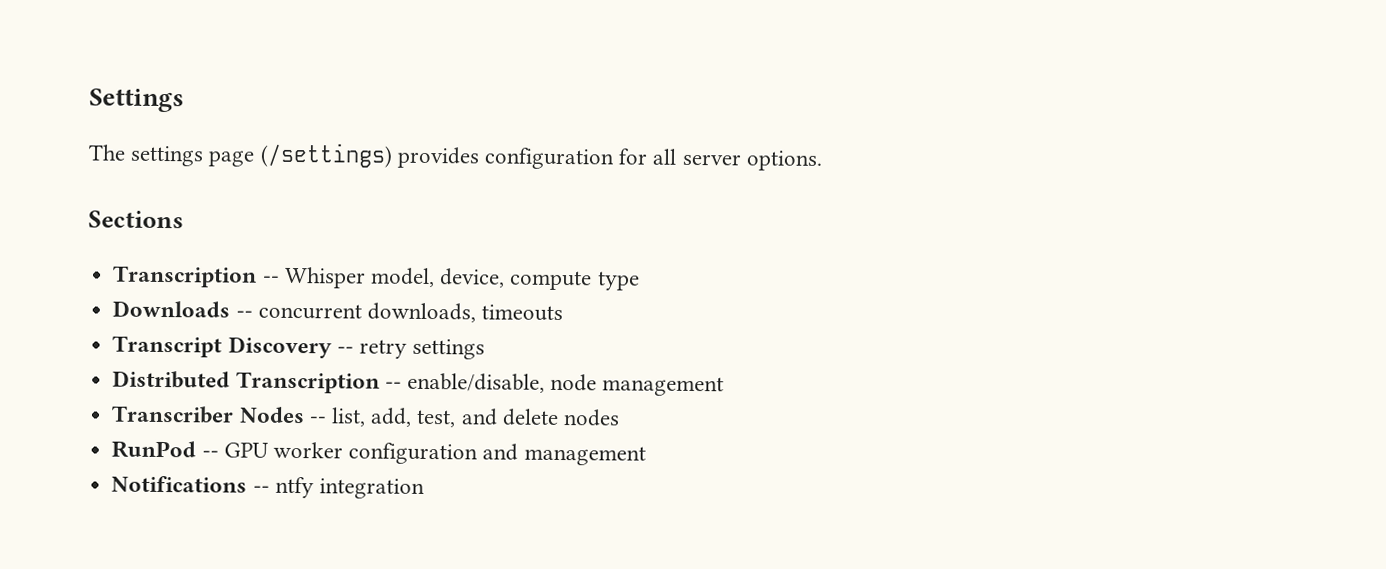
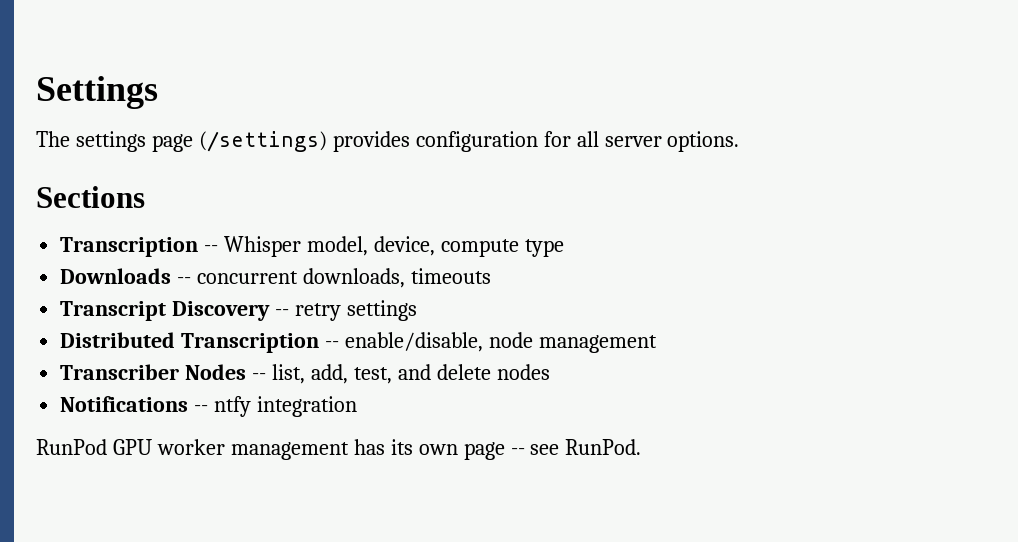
- RunPod -- GPU worker configuration and management
  Notifications -- ntfy integration
+ RunPod GPU worker management has its own page -- see RunPod.

